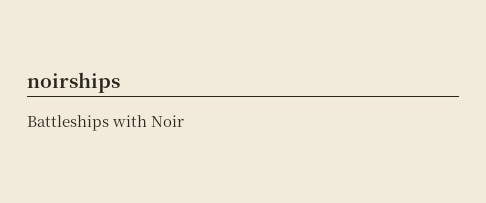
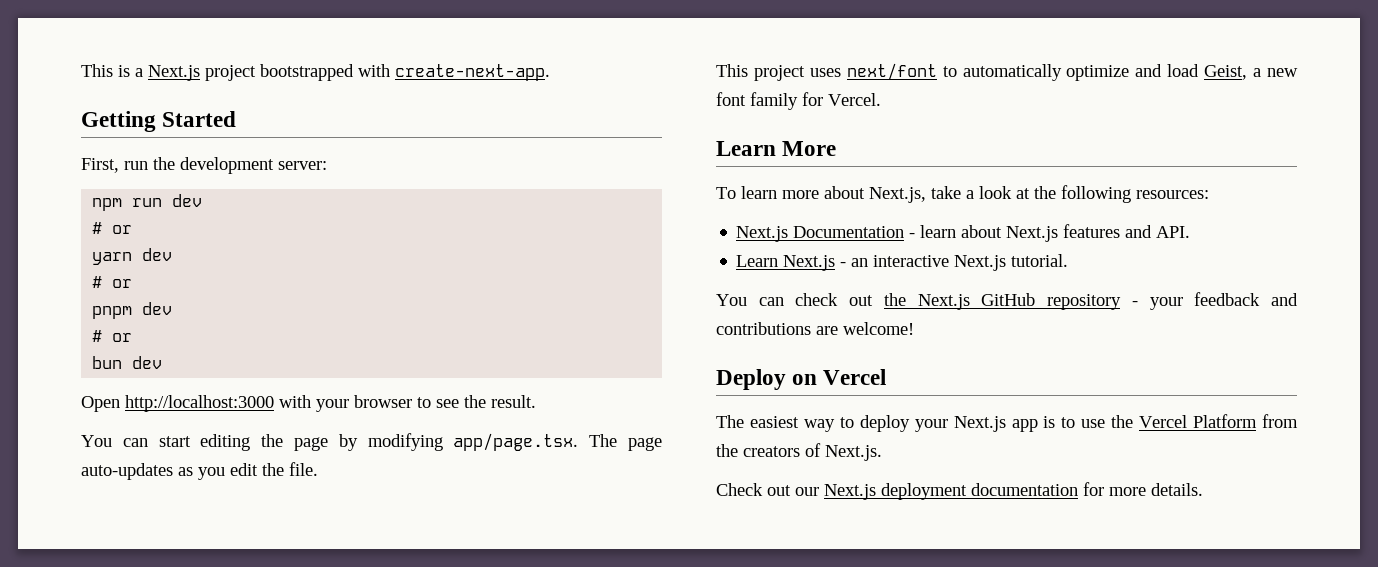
- noirships
- Battleships with Noir
+ This is a Next.js project bootstrapped with create-next-app.
+ Getting Started
+ First, run the development server:
+ npm run dev
+ # or
+ yarn dev
+ # or
+ pnpm dev
+ # or
+ bun dev
+ Open http://localhost:3000 with your browser to see the result.
+ You can start editing the page by modifying app/page.tsx. The page auto-updates as you edit the file.
+ This project uses next/font to automatically optimize and load Geist, a new font family for Vercel.
+ Learn More
+ To learn more about Next.js, take a look at the following resources:
+ Next.js Documentation - learn about Next.js features and API.
+ Learn Next.js - an interactive Next.js tutorial.
+ You can check out the Next.js GitHub repository - your feedback and contributions are welcome!
+ Deploy on Vercel
+ The easiest way to deploy your Next.js app is to use the Vercel Platform from the creators of Next.js.
+ Check out our Next.js deployment documentation for more details.

